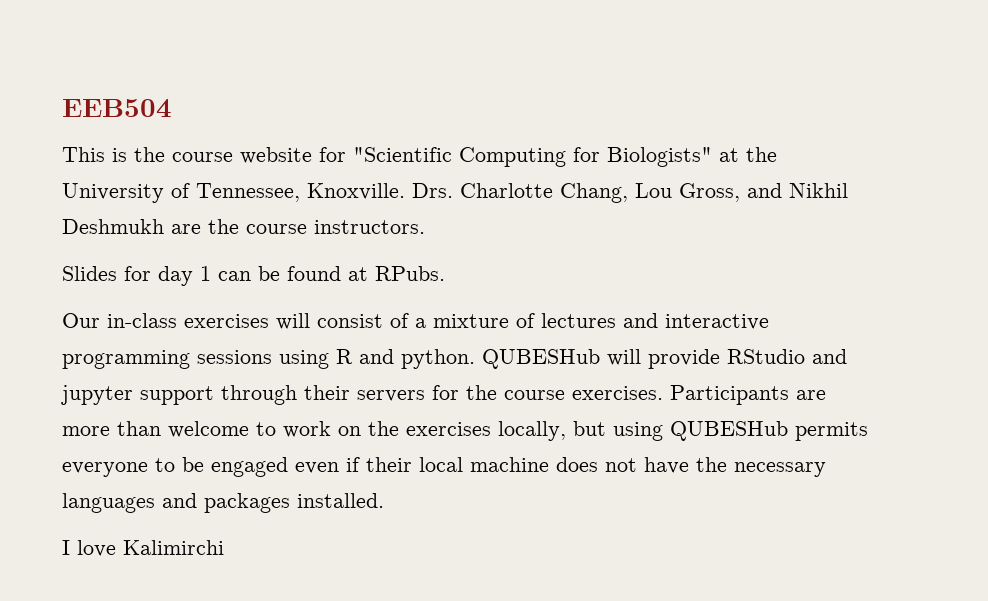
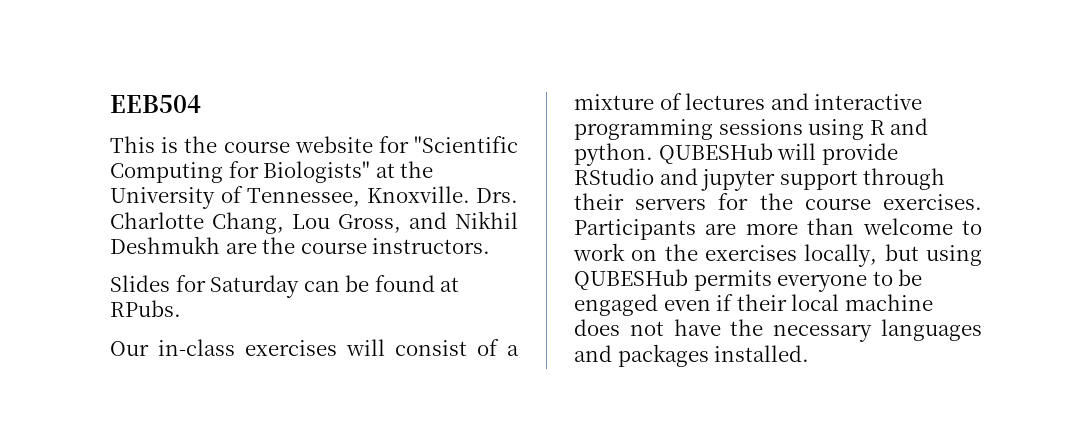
- Slides for day 1 can be found at RPubs.
+ Slides for Saturday can be found at RPubs.
- I love Kalimirchi

